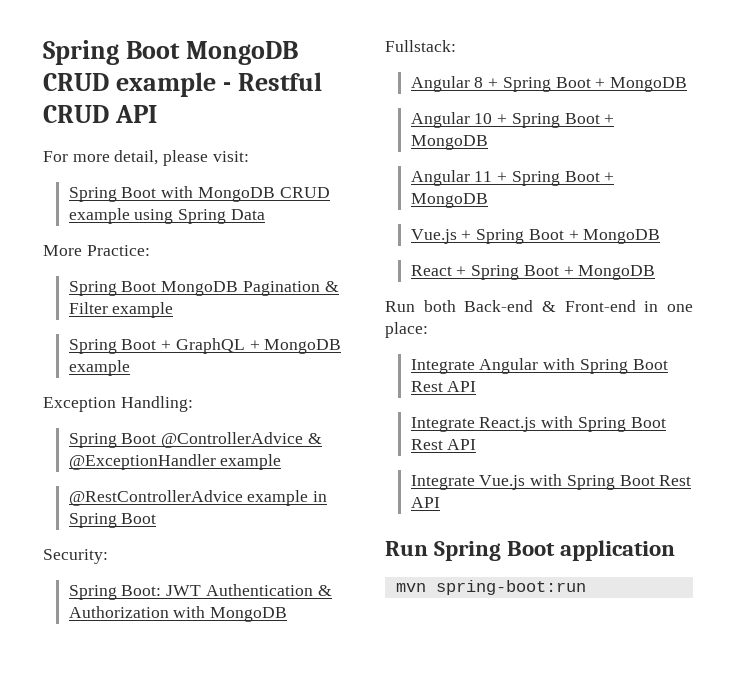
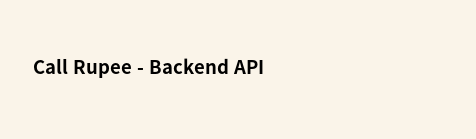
- Spring Boot MongoDB CRUD example - Restful CRUD API
- For more detail, please visit:
- Spring Boot with MongoDB CRUD example using Spring Data
- More Practice:
- Spring Boot MongoDB Pagination & Filter example
- Spring Boot + GraphQL + MongoDB example
- Exception Handling:
- Spring Boot @ControllerAdvice & @ExceptionHandler example
- @RestControllerAdvice example in Spring Boot
- Security:
- Spring Boot: JWT Authentication & Authorization with MongoDB
- Fullstack:
- Angular 8 + Spring Boot + MongoDB
- Angular 10 + Spring Boot + MongoDB
- Angular 11 + Spring Boot + MongoDB
- Vue.js + Spring Boot + MongoDB
- React + Spring Boot + MongoDB
- Run both Back-end & Front-end in one place:
- Integrate Angular with Spring Boot Rest API
- Integrate React.js with Spring Boot Rest API
- Integrate Vue.js with Spring Boot Rest API
- Run Spring Boot application
- mvn spring-boot:run
+ Call Rupee - Backend API

